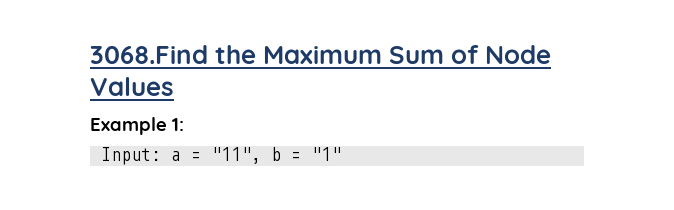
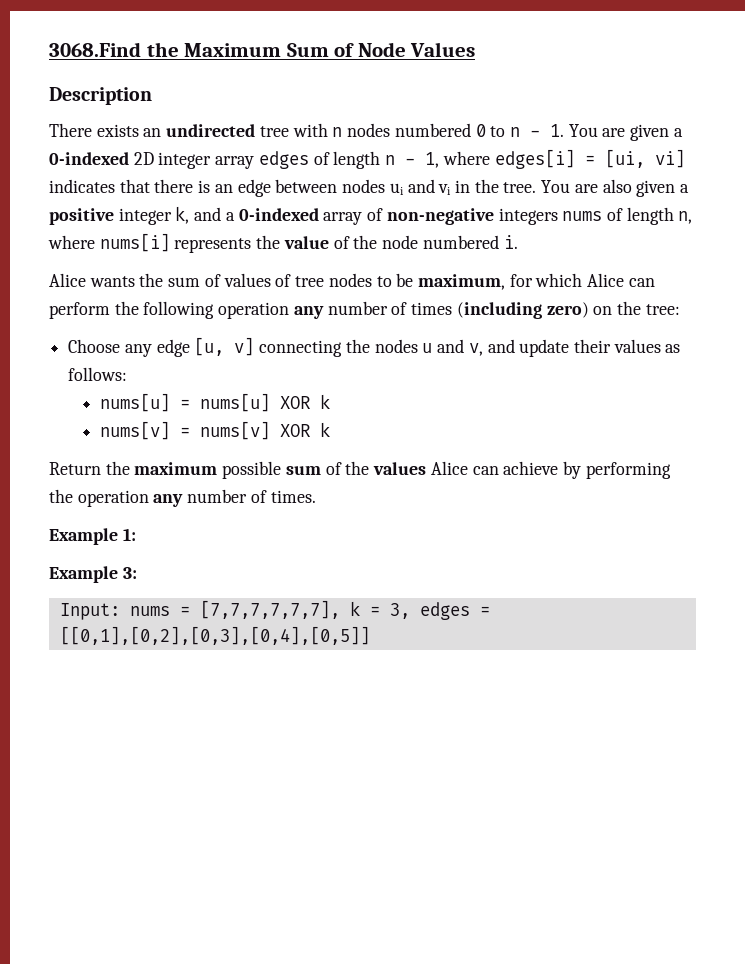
+ Description
+ There exists an undirected tree with n nodes numbered 0 to n - 1. You are given a 0-indexed 2D integer array edges of length n - 1, where edges[i] = [ui, vi] indicates that there is an edge between nodes ui and vi in the tree. You are also given a positive integer k, and a 0-indexed array of non-negative integers nums of length n, where nums[i] represents the value of the node numbered i.
+ Alice wants the sum of values of tree nodes to be maximum, for which Alice can perform the following operation any number of times (including zero) on the tree:
+ Choose any edge [u, v] connecting the nodes u and v, and update their values as follows:
+ nums[u] = nums[u] XOR k
+ nums[v] = nums[v] XOR k
+ Return the maximum possible sum of the values Alice can achieve by performing the operation any number of times.
+ Example 3:
- Input: a = "11", b = "1"
+ Input: nums = [7,7,7,7,7,7], k = 3, edges = [[0,1],[0,2],[0,3],[0,4],[0,5]]

